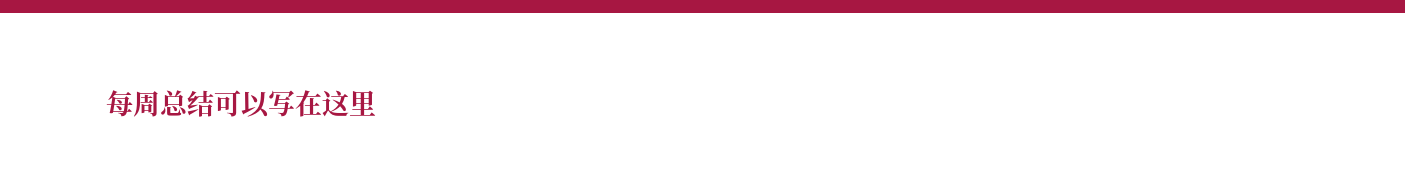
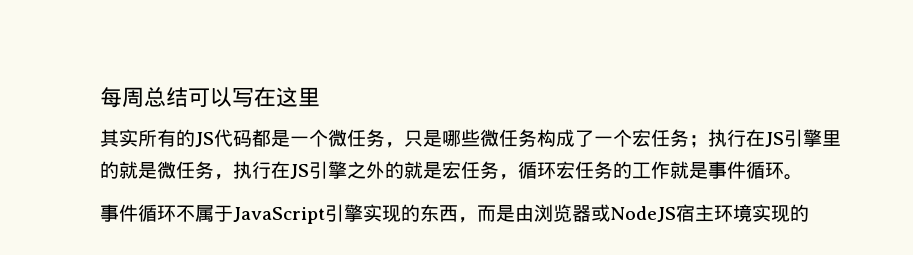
+ 其实所有的JS代码都是一个微任务，只是哪些微任务构成了一个宏任务；执行在JS引擎里的就是微任务，执行在JS引擎之外的就是宏任务，循环宏任务的工作就是事件循环。
+ 事件循环不属于JavaScript引擎实现的东西，而是由浏览器或NodeJS宿主环境实现的

